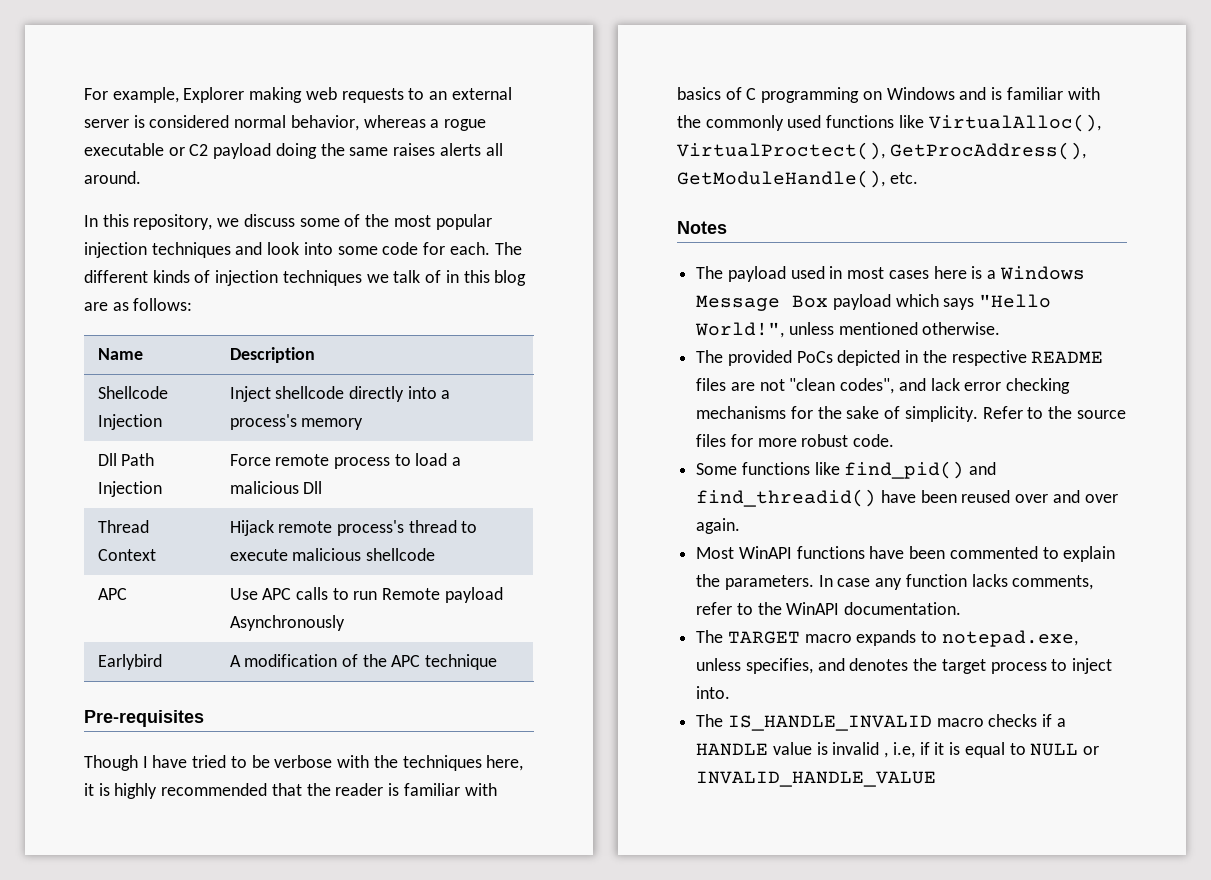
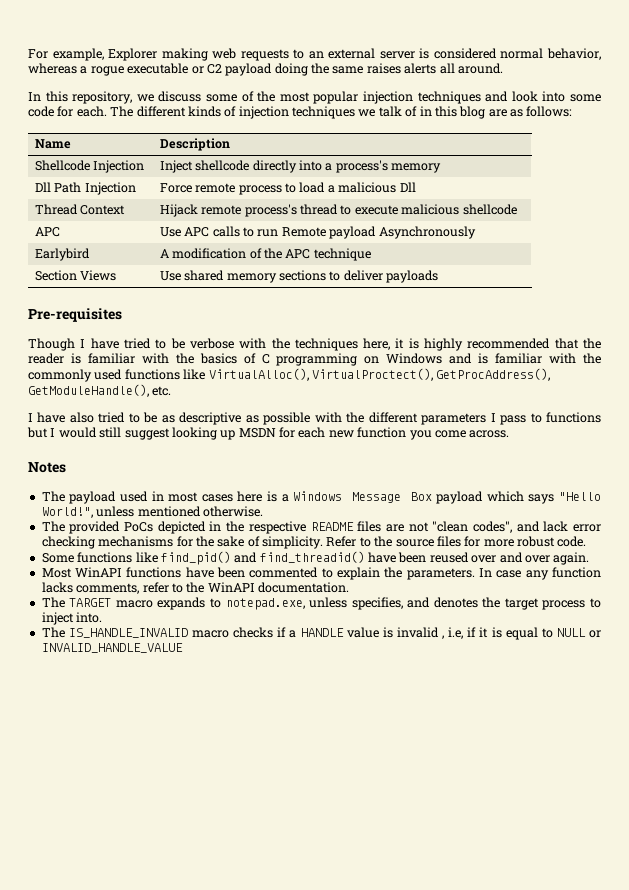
+ Section Views | Use shared memory sections to deliver payloads
- Though I have tried to be verbose with the techniques here, it is highly recommended that the reader is familiar with basics of C programming on Windows and is familiar with the commonly used functions like VirtualAlloc(), VirtualProctect(), GetProcAddress(), GetModuleHandle(), etc.
+ Though I have tried to be verbose with the techniques here, it is highly recommended that the reader is familiar with the basics of C programming on Windows and is familiar with the commonly used functions like VirtualAlloc(), VirtualProctect(), GetProcAddress(), GetModuleHandle(), etc.
+ I have also tried to be as descriptive as possible with the different parameters I pass to functions but I would still suggest looking up MSDN for each new function you come across.

